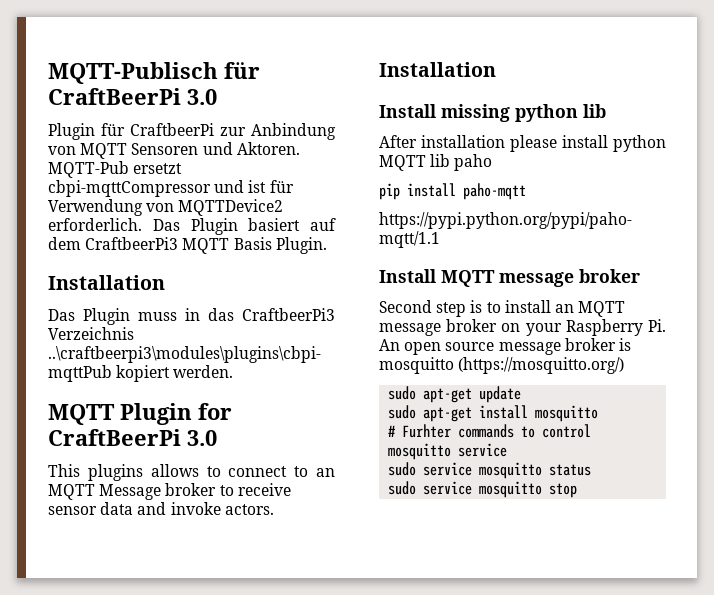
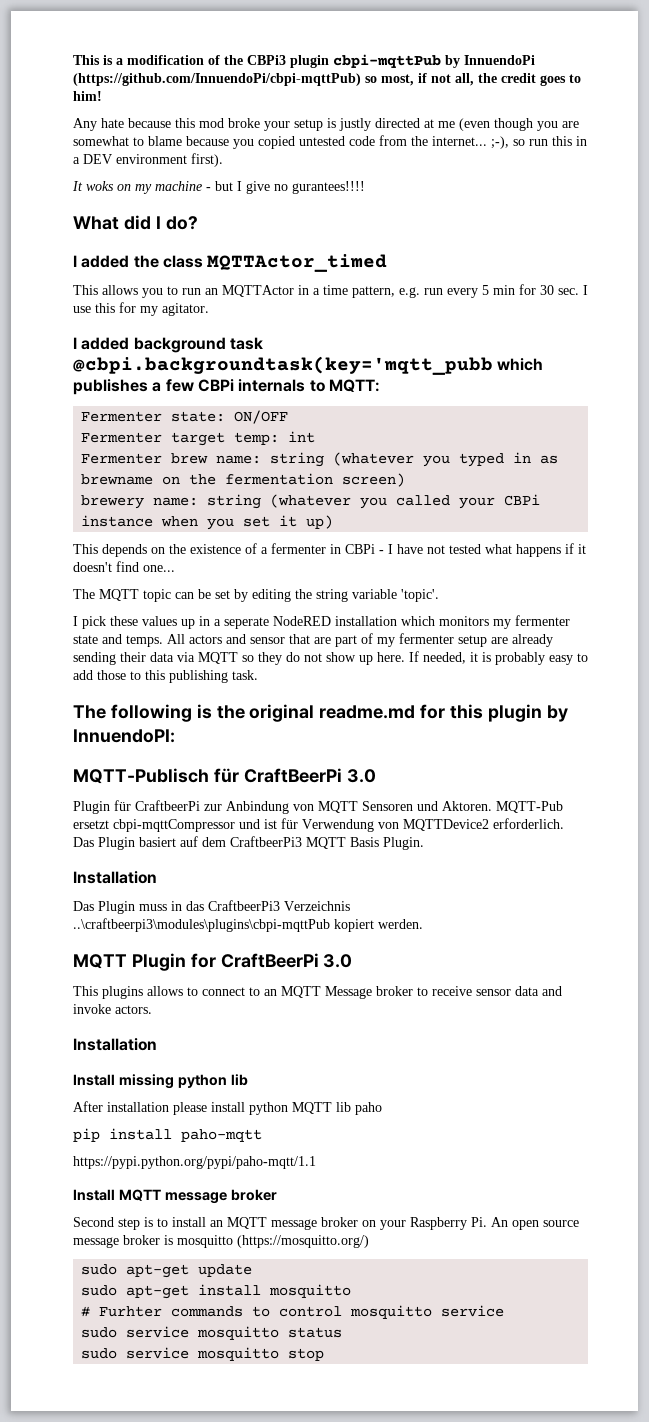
+ This is a modification of the CBPi3 plugin cbpi-mqttPub by InnuendoPi (https://github.com/InnuendoPi/cbpi-mqttPub) so most, if not all, the credit goes to him!
+ Any hate because this mod broke your setup is justly directed at me (even though you are somewhat to blame because you copied untested code from the internet... ;-), so run this in a DEV environment first).
+ It woks on my machine - but I give no gurantees!!!!
+ What did I do?
+ I added the class MQTTActor_timed
+ This allows you to run an MQTTActor in a time pattern, e.g. run every 5 min for 30 sec. I use this for my agitator.
+ I added background task @cbpi.backgroundtask(key='mqtt_pubb which publishes a few CBPi internals to MQTT:
+ Fermenter state: ON/OFF
+ Fermenter target temp: int
+ Fermenter brew name: string (whatever you typed in as brewname on the fermentation screen)
+ brewery name: string (whatever you called your CBPi instance when you set it up)
+ This depends on the existence of a fermenter in CBPi - I have not tested what happens if it doesn't find one...
+ The MQTT topic can be set by editing the string variable 'topic'.
+ I pick these values up in a seperate NodeRED installation which monitors my fermenter state and temps. All actors and sensor that are part of my fermenter setup are already sending their data via MQTT so they do not show up here. If needed, it is probably easy to add those to this publishing task.
+ The following is the original readme.md for this plugin by InnuendoPI:

